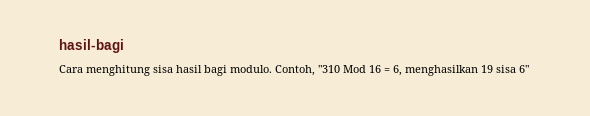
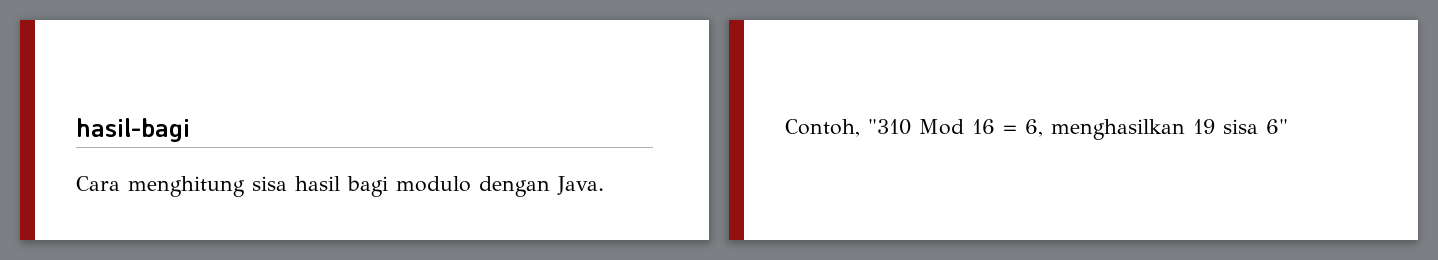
- Cara menghitung sisa hasil bagi modulo.
+ Cara menghitung sisa hasil bagi modulo dengan Java.

